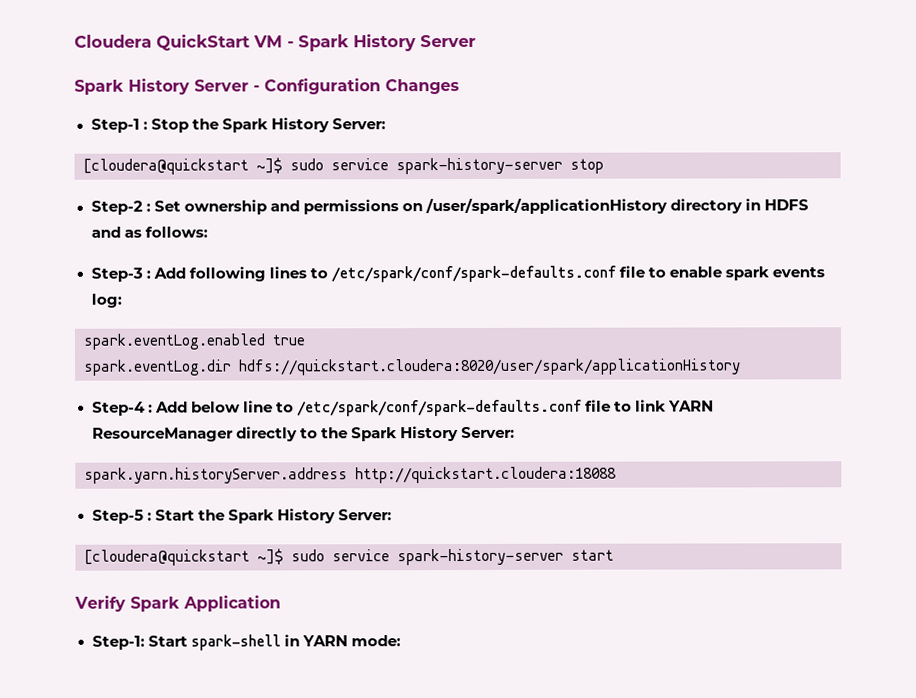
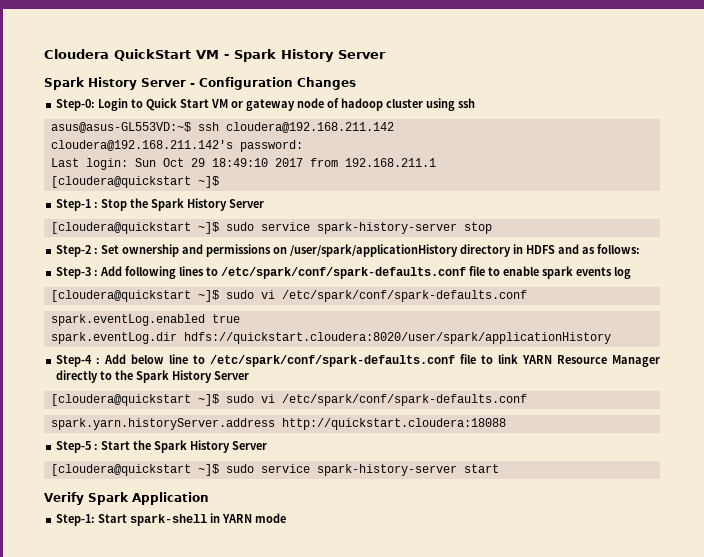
+ Step-0: Login to Quick Start VM or gateway node of hadoop cluster using ssh
+ asus@asus-GL553VD:~$ ssh cloudera@192.168.211.142
+ cloudera@192.168.211.142's password:
+ Last login: Sun Oct 29 18:49:10 2017 from 192.168.211.1
+ [cloudera@quickstart ~]$
- Step-1 : Stop the Spark History Server:
+ Step-1 : Stop the Spark History Server
- Step-3 : Add following lines to /etc/spark/conf/spark-defaults.conf file to enable spark events log:
+ Step-3 : Add following lines to /etc/spark/conf/spark-defaults.conf file to enable spark events log
+ [cloudera@quickstart ~]$ sudo vi /etc/spark/conf/spark-defaults.conf
- Step-4 : Add below line to /etc/spark/conf/spark-defaults.conf file to link YARN ResourceManager directly to the Spark History Server:
+ Step-4 : Add below line to /etc/spark/conf/spark-defaults.conf file to link YARN Resource Manager directly to the Spark History Server
+ [cloudera@quickstart ~]$ sudo vi /etc/spark/conf/spark-defaults.conf
- Step-5 : Start the Spark History Server:
+ Step-5 : Start the Spark History Server
- Step-1: Start spark-shell in YARN mode:
+ Step-1: Start spark-shell in YARN mode

